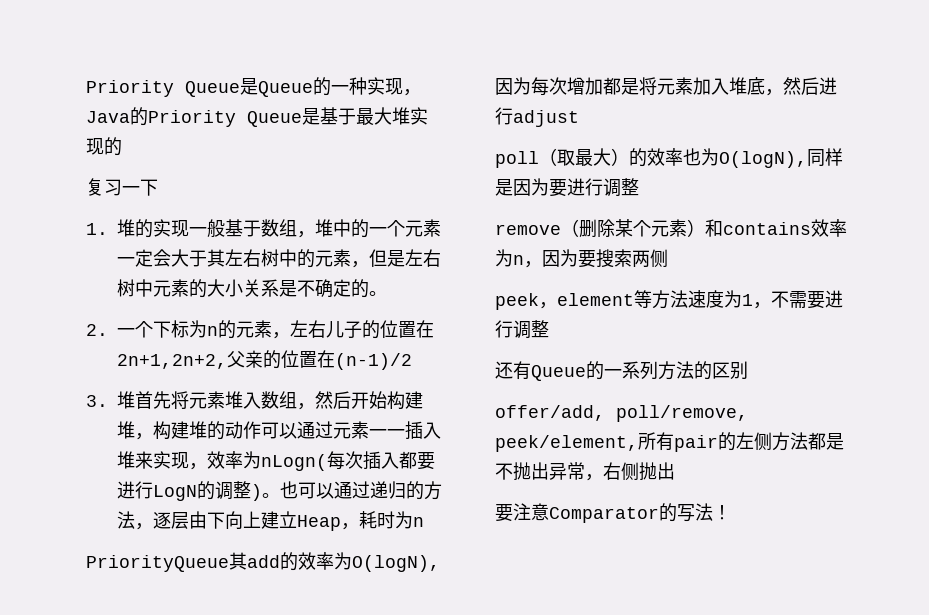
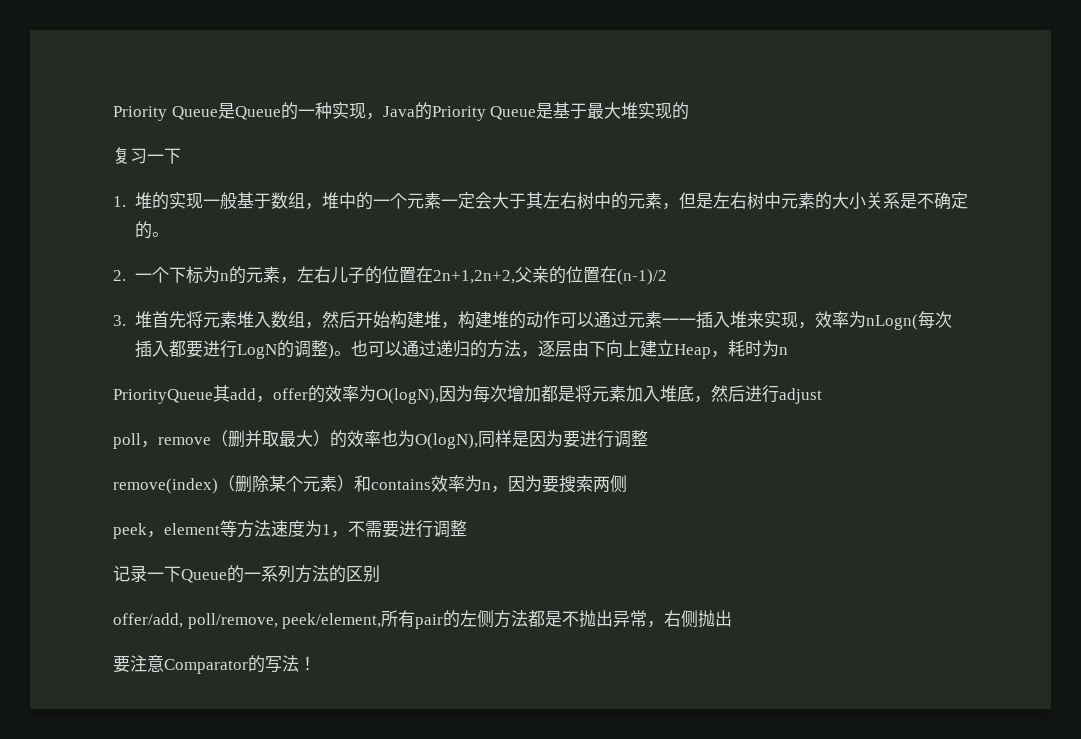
- PriorityQueue其add的效率为O(logN),因为每次增加都是将元素加入堆底，然后进行adjust
+ PriorityQueue其add，offer的效率为O(logN),因为每次增加都是将元素加入堆底，然后进行adjust
- poll（取最大）的效率也为O(logN),同样是因为要进行调整
+ poll，remove（删并取最大）的效率也为O(logN),同样是因为要进行调整
- remove（删除某个元素）和contains效率为n，因为要搜索两侧
+ remove(index)（删除某个元素）和contains效率为n，因为要搜索两侧
- 还有Queue的一系列方法的区别
+ 记录一下Queue的一系列方法的区别

